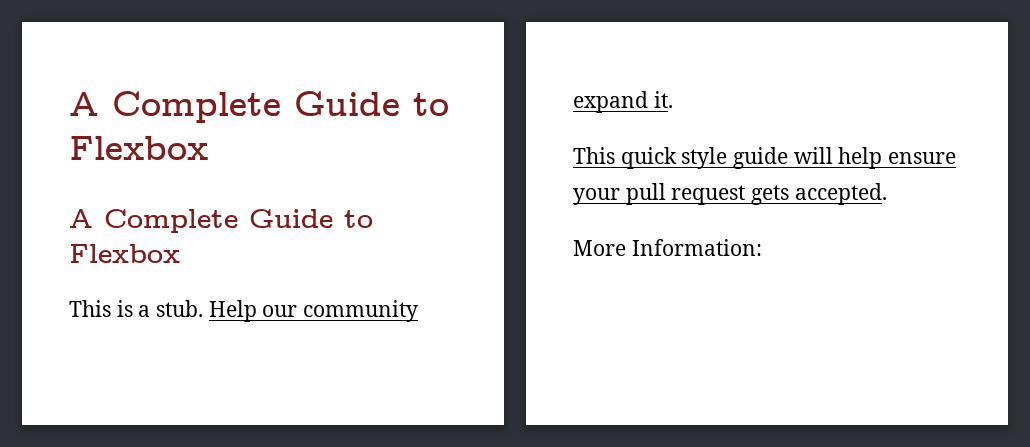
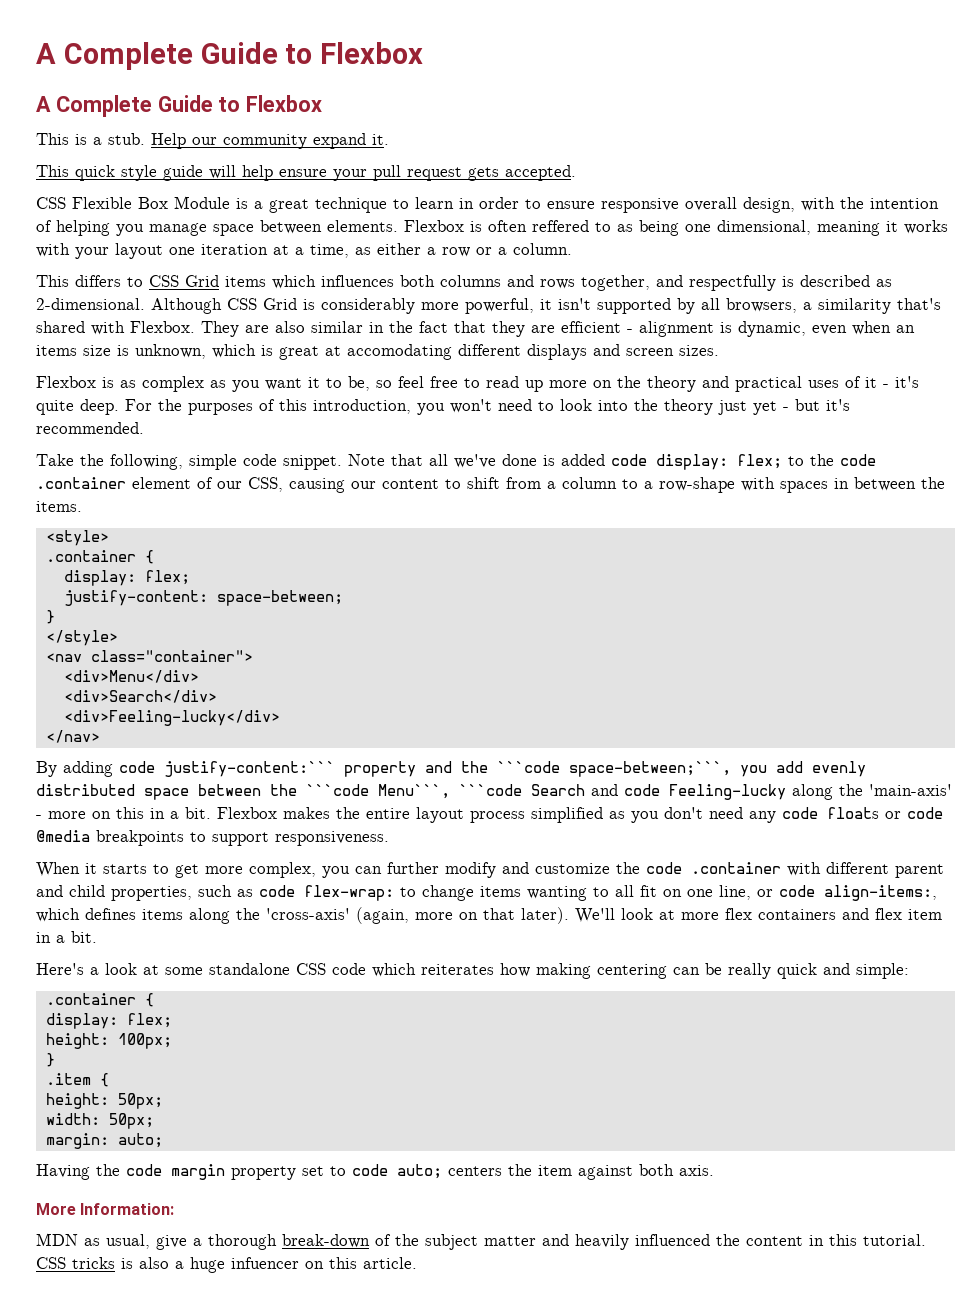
+ CSS Flexible Box Module is a great technique to learn in order to ensure responsive overall design, with the intention of helping you manage space between elements. Flexbox is often reffered to as being one dimensional, meaning it works with your layout one iteration at a time, as either a row or a column.
+ This differs to CSS Grid items which influences both columns and rows together, and respectfully is described as 2-dimensional. Although CSS Grid is considerably more powerful, it isn't supported by all browsers, a similarity that's shared with Flexbox. They are also similar in the fact that they are efficient - alignment is dynamic, even when an items size is unknown, which is great at accomodating different displays and screen sizes.
+ Flexbox is as complex as you want it to be, so feel free to read up more on the theory and practical uses of it - it's quite deep. For the purposes of this introduction, you won't need to look into the theory just yet - but it's recommended.
+ Take the following, simple code snippet. Note that all we've done is added code display: flex; to the code .container element of our CSS, causing our content to shift from a column to a row-shape with spaces in between the items.
+ <style>
+ .container {
+ display: flex;
+ justify-content: space-between;
+ }
+ </style>
+ <nav class="container">
+ <div>Menu</div>
+ <div>Search</div>
+ <div>Feeling-lucky</div>
+ </nav>
+ By adding code justify-content:``` property and the ```code space-between;```, you add evenly distributed space between the ```code Menu```, ```code Search and code Feeling-lucky along the 'main-axis' - more on this in a bit. Flexbox makes the entire layout process simplified as you don't need any code floats or code @media breakpoints to support responsiveness.
+ When it starts to get more complex, you can further modify and customize the code .container with different parent and child properties, such as code flex-wrap: to change items wanting to all fit on one line, or code align-items:, which defines items along the 'cross-axis' (again, more on that later). We'll look at more flex containers and flex item in a bit.
+ Here's a look at some standalone CSS code which reiterates how making centering can be really quick and simple:
+ .container {
+ display: flex;
+ height: 100px;
+ }
+ .item {
+ height: 50px;
+ width: 50px;
+ margin: auto;
+ Having the code margin property set to code auto; centers the item against both axis.
  More Information:
+ MDN as usual, give a thorough break-down of the subject matter and heavily influenced the content in this tutorial. CSS tricks is also a huge infuencer on this article.

